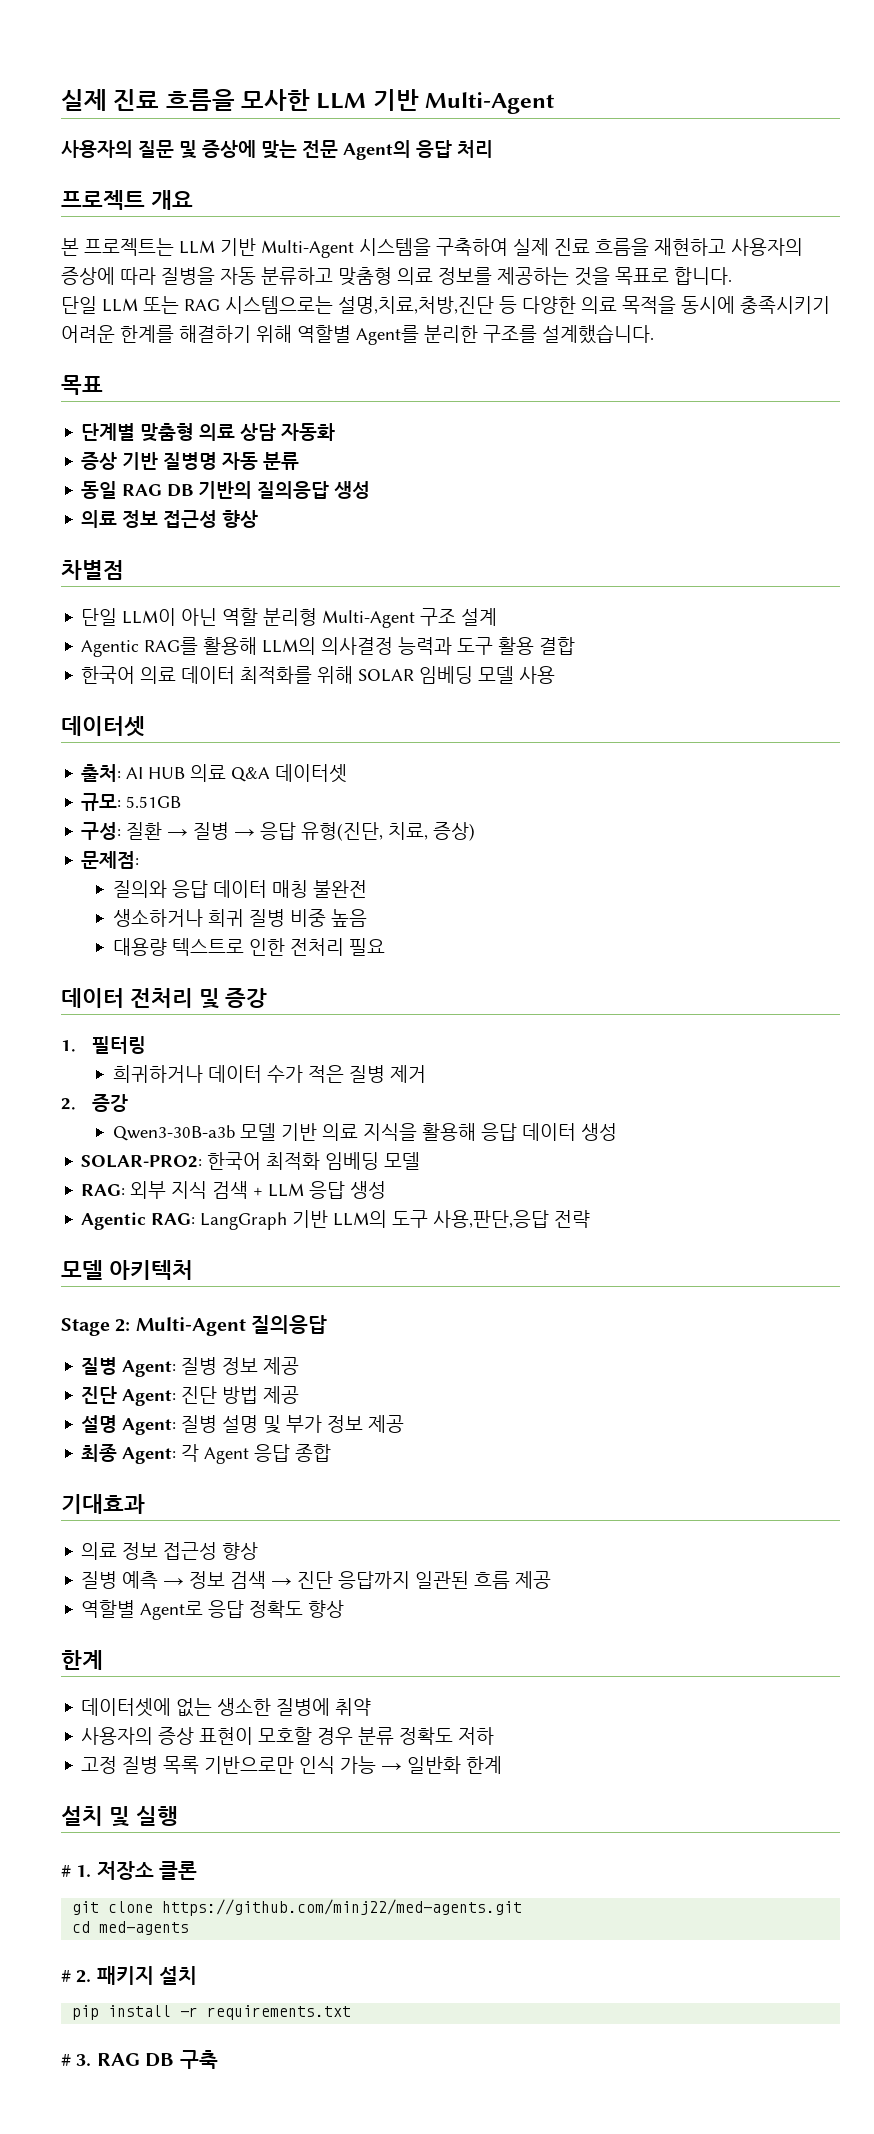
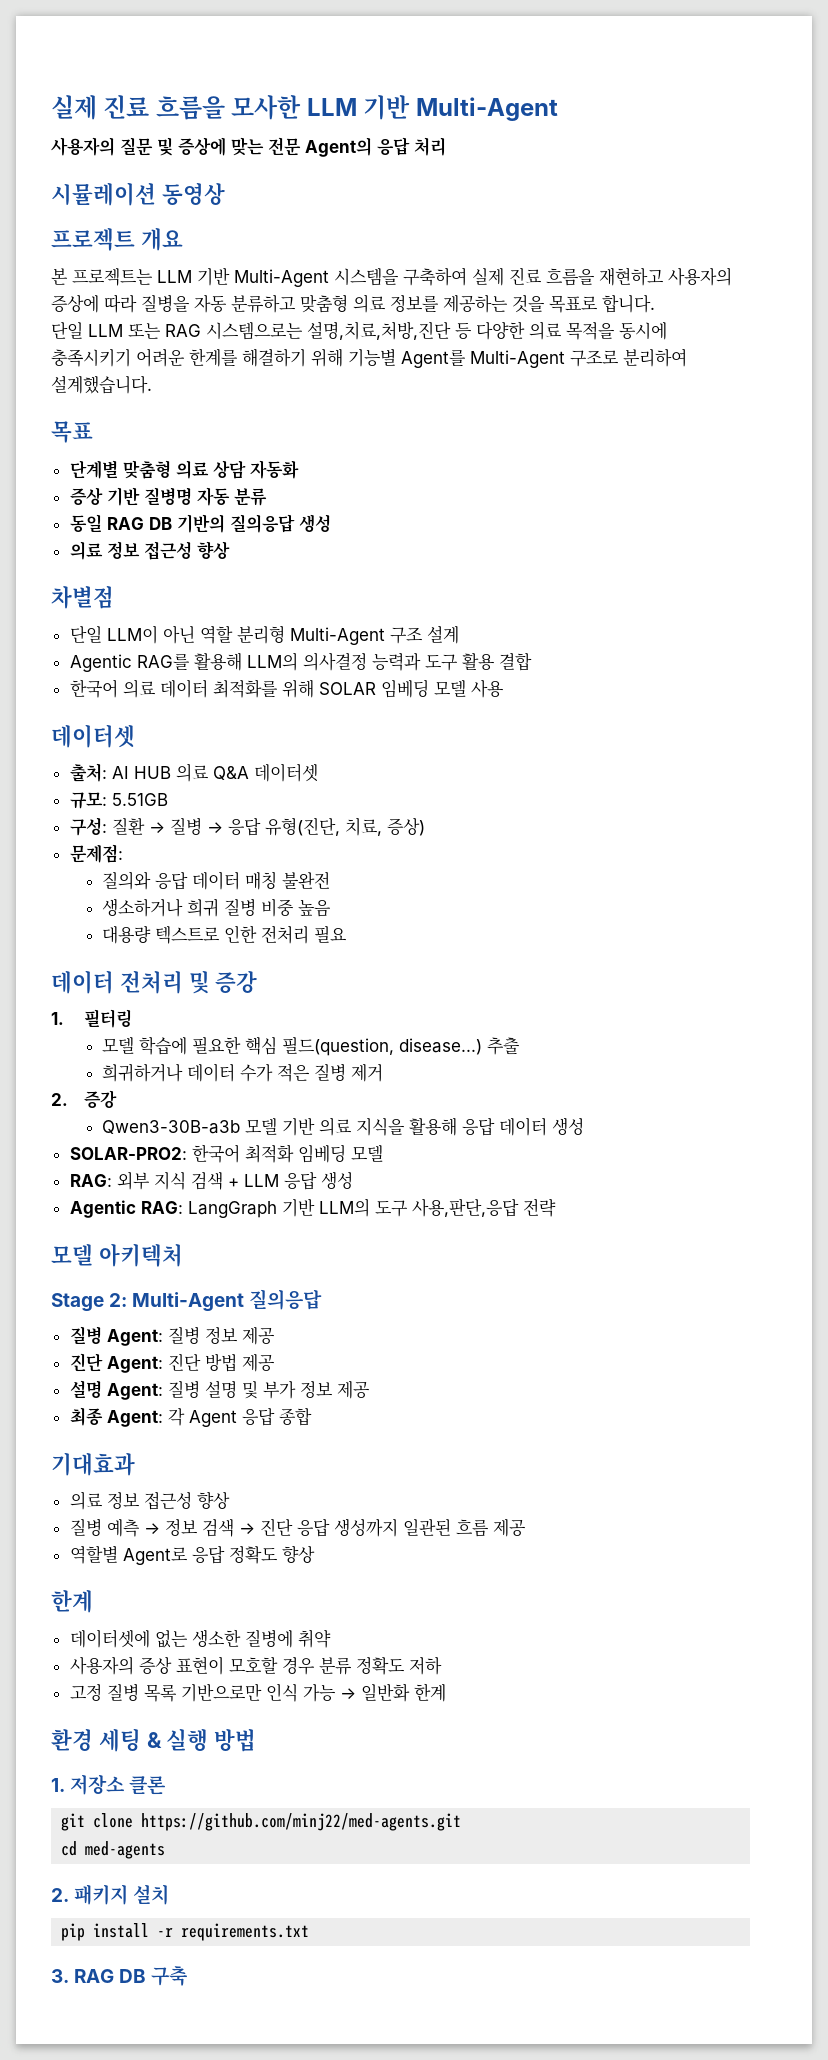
+ 시뮬레이션 동영상
- 단일 LLM 또는 RAG 시스템으로는 설명,치료,처방,진단 등 다양한 의료 목적을 동시에 충족시키기 어려운 한계를 해결하기 위해 역할별 Agent를 분리한 구조를 설계했습니다.
+ 단일 LLM 또는 RAG 시스템으로는 설명,치료,처방,진단 등 다양한 의료 목적을 동시에 충족시키기 어려운 한계를 해결하기 위해 기능별 Agent를 Multi-Agent 구조로 분리하여 설계했습니다.
+ 모델 학습에 필요한 핵심 필드(question, disease...) 추출
- 질병 예측 → 정보 검색 → 진단 응답까지 일관된 흐름 제공
+ 질병 예측 → 정보 검색 → 진단 응답 생성까지 일관된 흐름 제공
- 설치 및 실행
- # 1. 저장소 클론
+ 환경 세팅 & 실행 방법
+ 1. 저장소 클론
- # 2. 패키지 설치
+ 2. 패키지 설치
- # 3. RAG DB 구축
+ 3. RAG DB 구축

